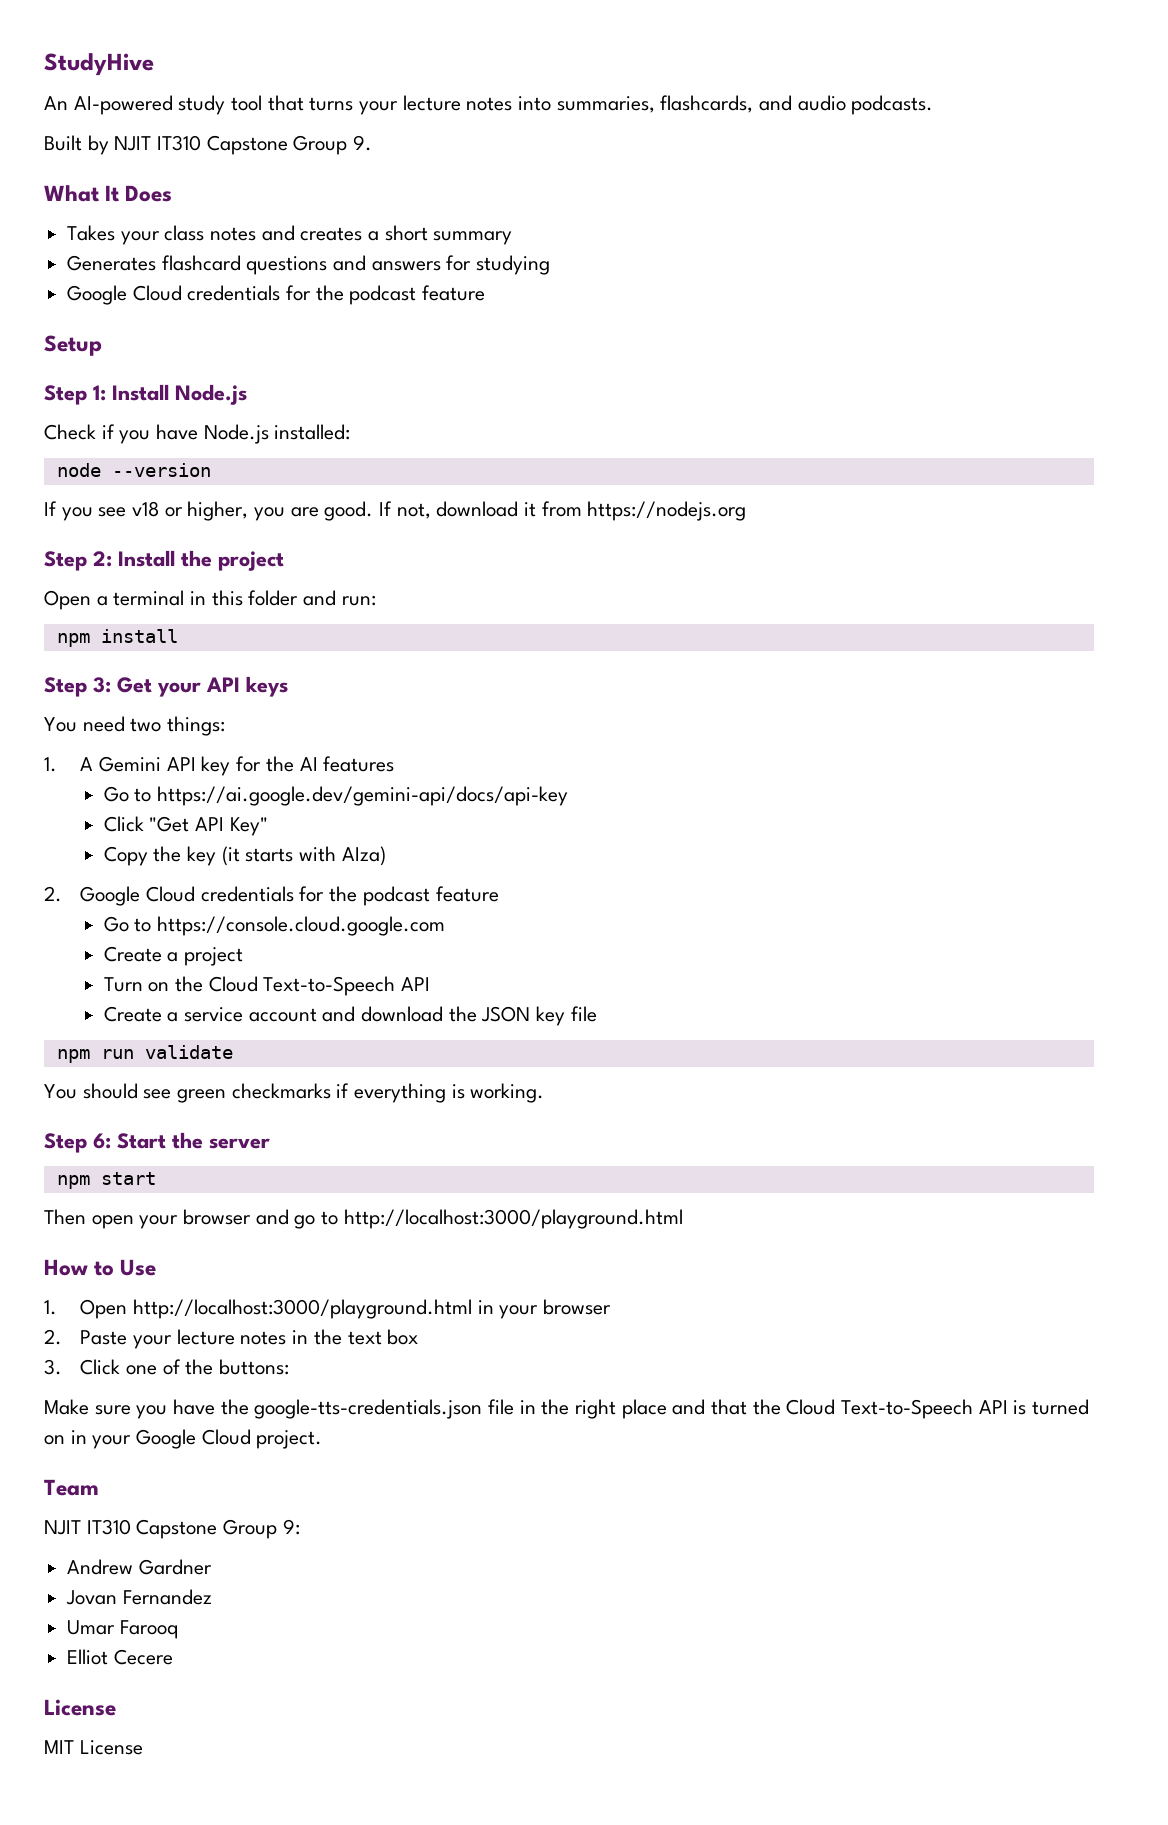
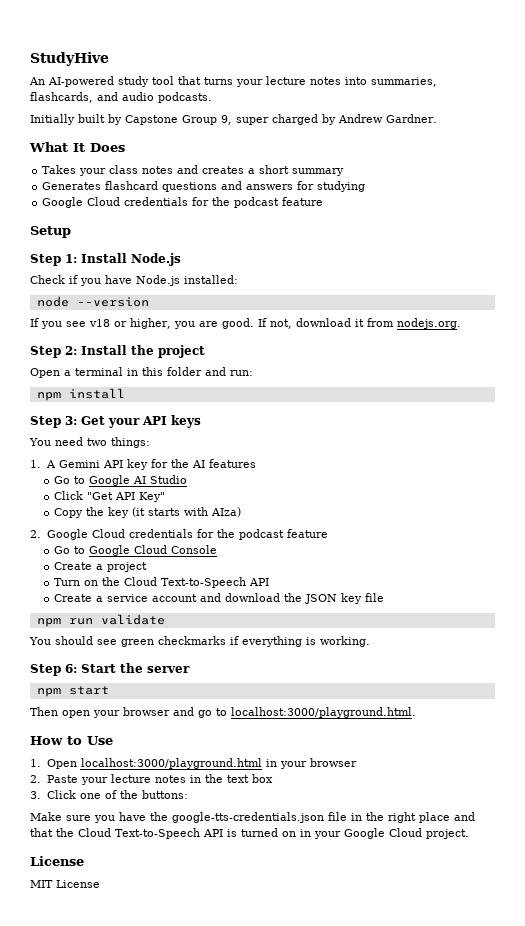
- Built by NJIT IT310 Capstone Group 9.
+ Initially built by Capstone Group 9, super charged by Andrew Gardner.
- If not, download it from https://nodejs.org
+ If not, download it from nodejs.org.
- Go to https://ai.google.dev/gemini-api/docs/api-key
+ Go to Google AI Studio
- Go to https://console.cloud.google.com
+ Go to Google Cloud Console
- Then open your browser and go to http://localhost:3000/playground.html
+ Then open your browser and go to localhost:3000/playground.html.
- 1. Open http://localhost:3000/playground.html in your browser
+ 1. Open localhost:3000/playground.html in your browser
- Team
- NJIT IT310 Capstone Group 9:
- Andrew Gardner
- Jovan Fernandez
- Umar Farooq
- Elliot Cecere

